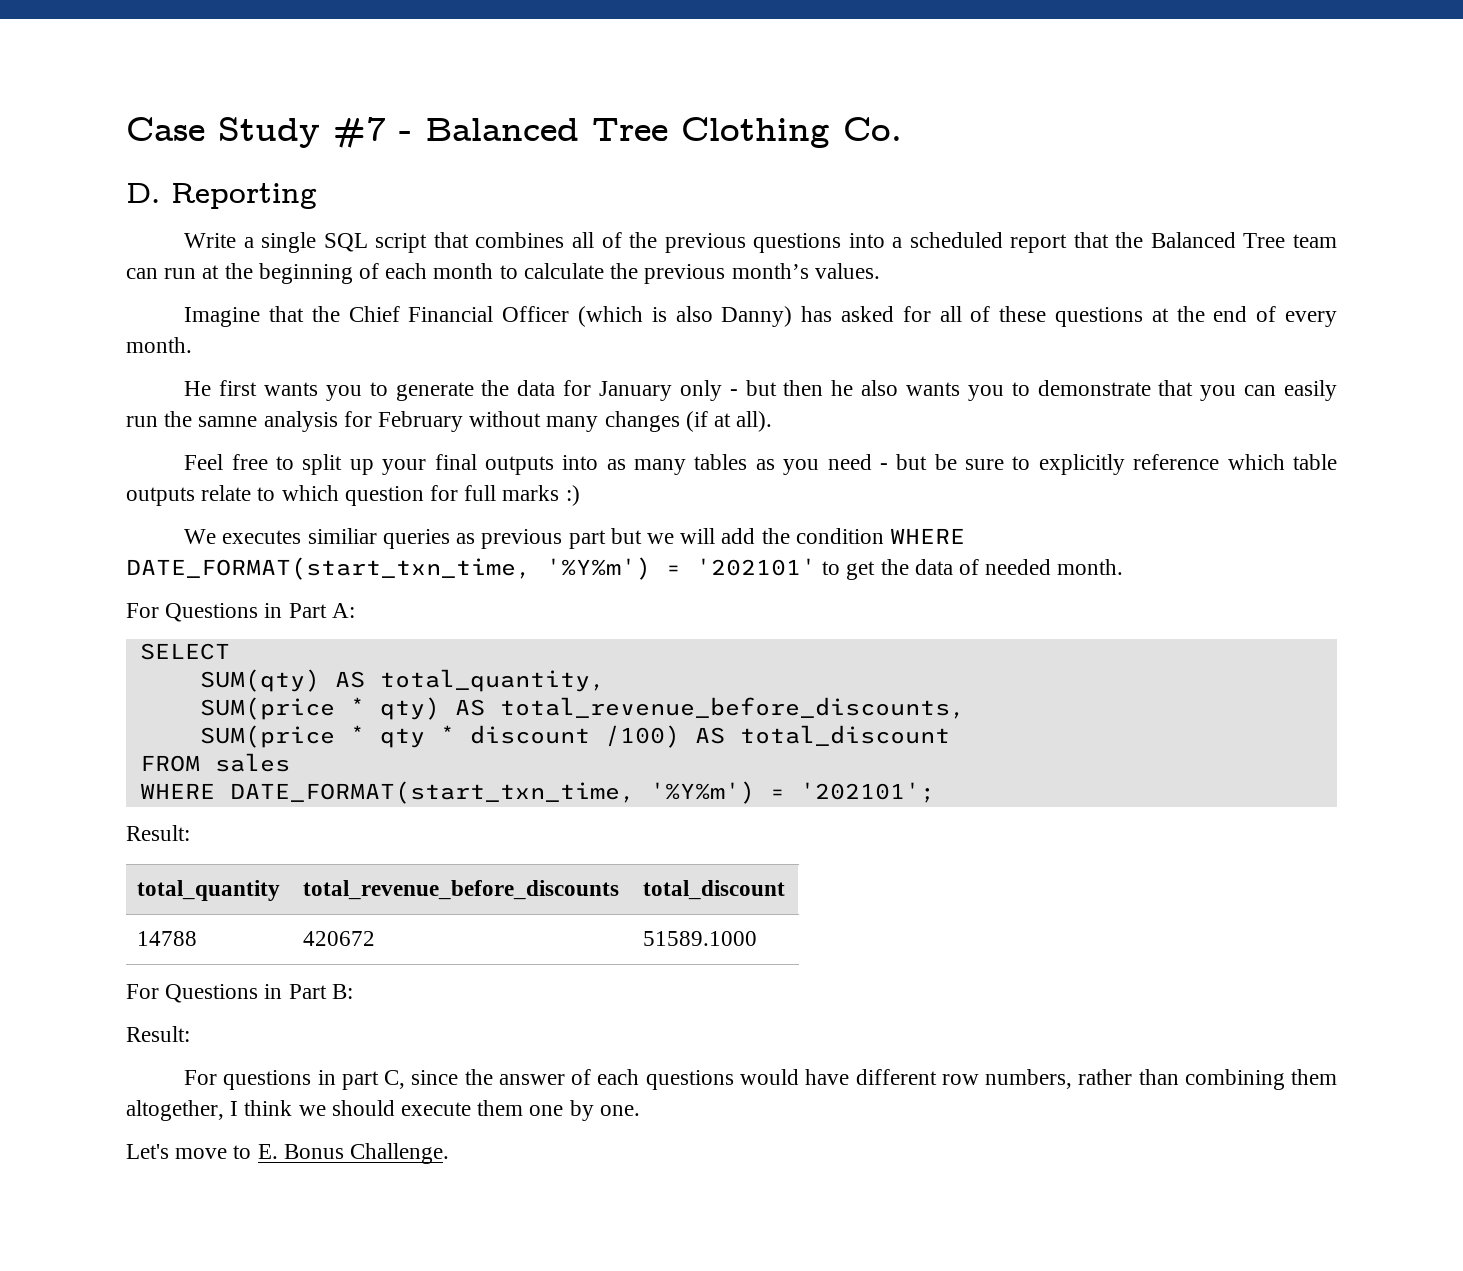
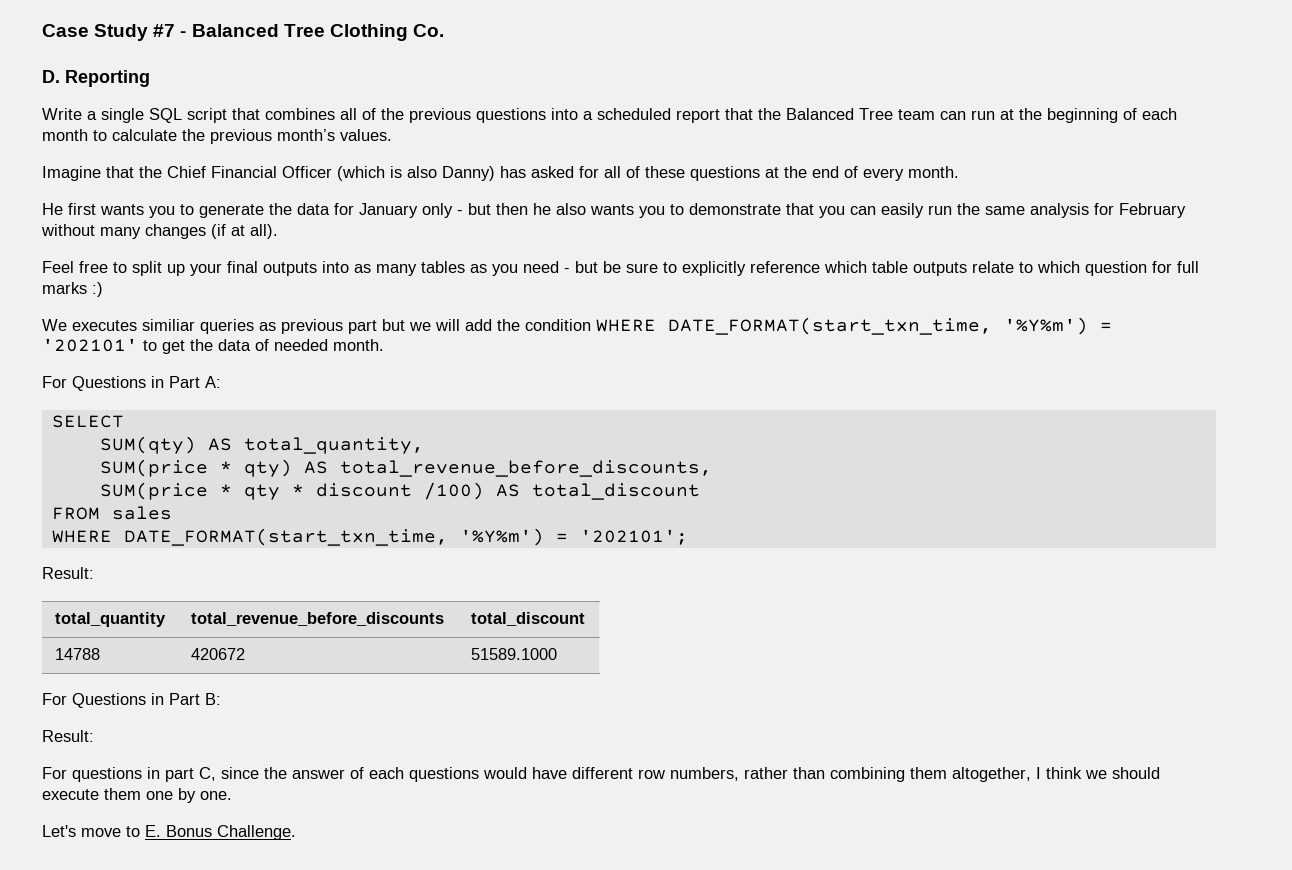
- He first wants you to generate the data for January only - but then he also wants you to demonstrate that you can easily run the samne analysis for February without many changes (if at all).
+ He first wants you to generate the data for January only - but then he also wants you to demonstrate that you can easily run the same analysis for February without many changes (if at all).

